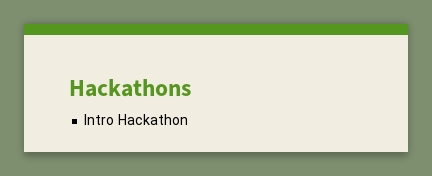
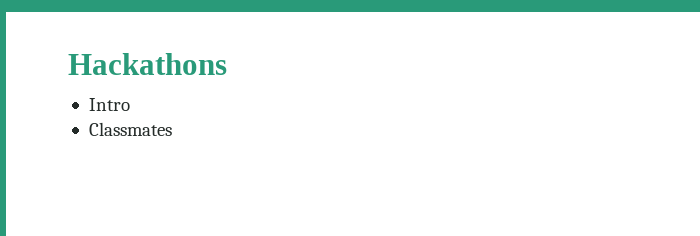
- Intro Hackathon
+ Intro
+ Classmates

